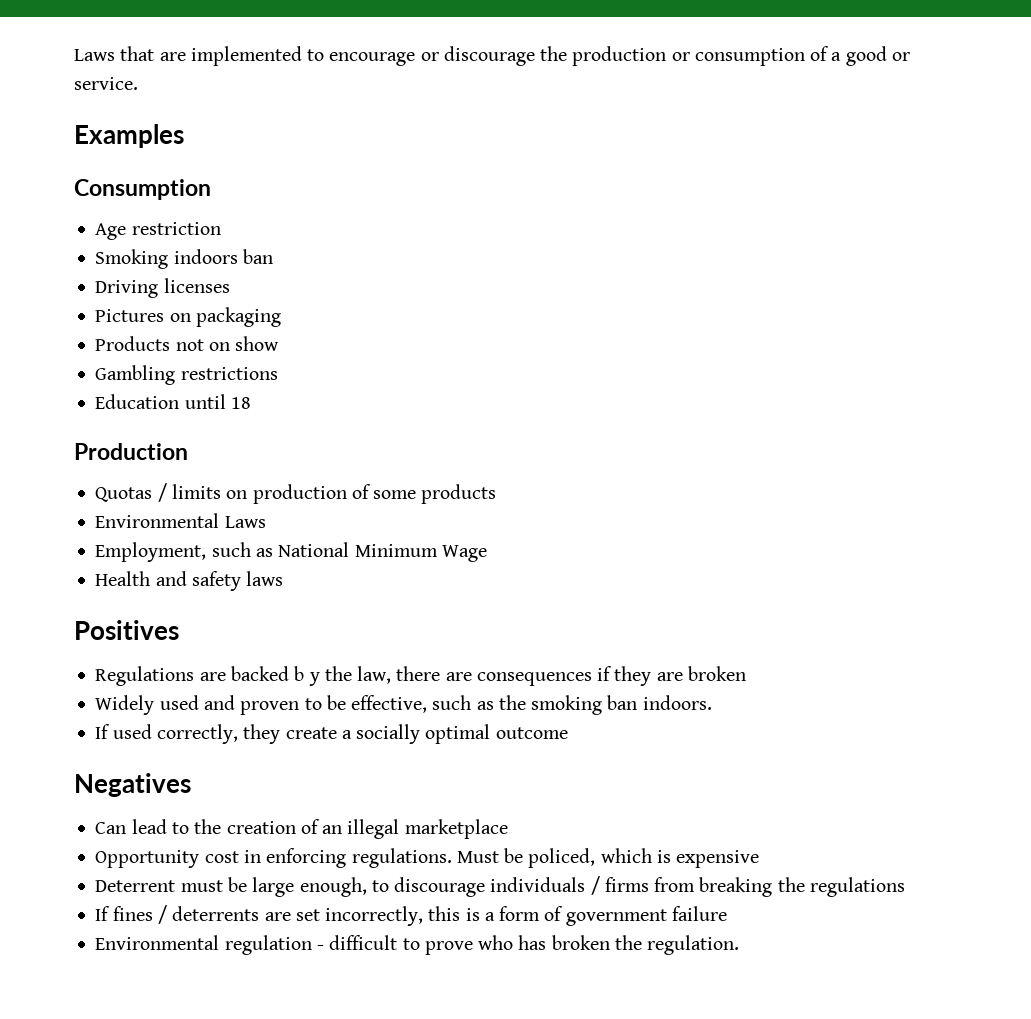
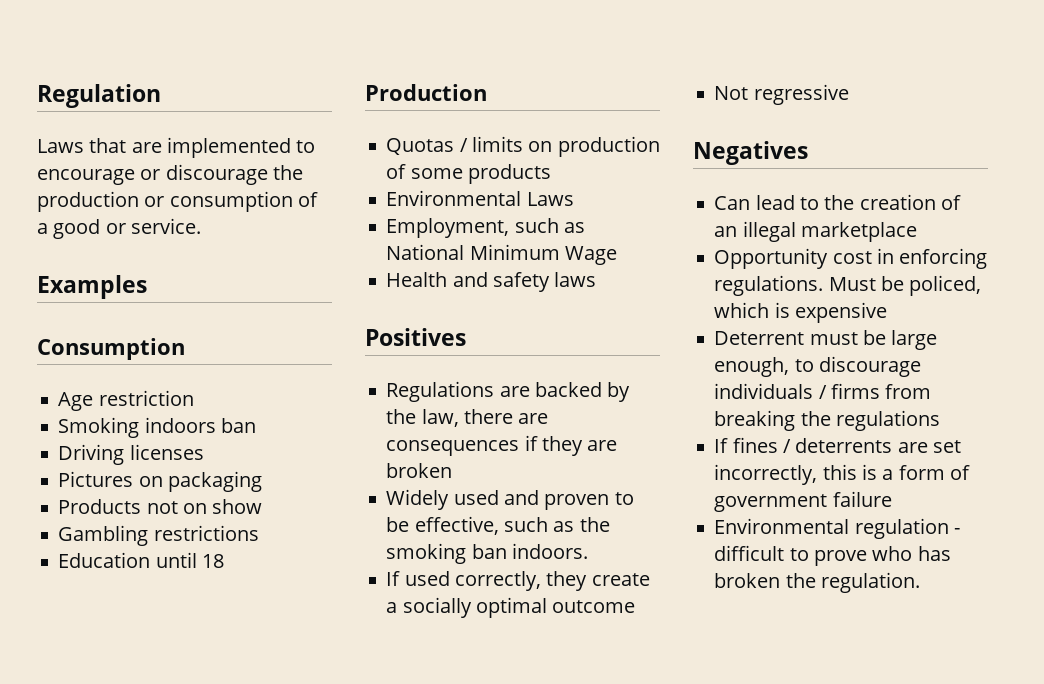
+ Regulation
- Regulations are backed b y the law, there are consequences if they are broken
+ Regulations are backed by the law, there are consequences if they are broken
+ Not regressive

